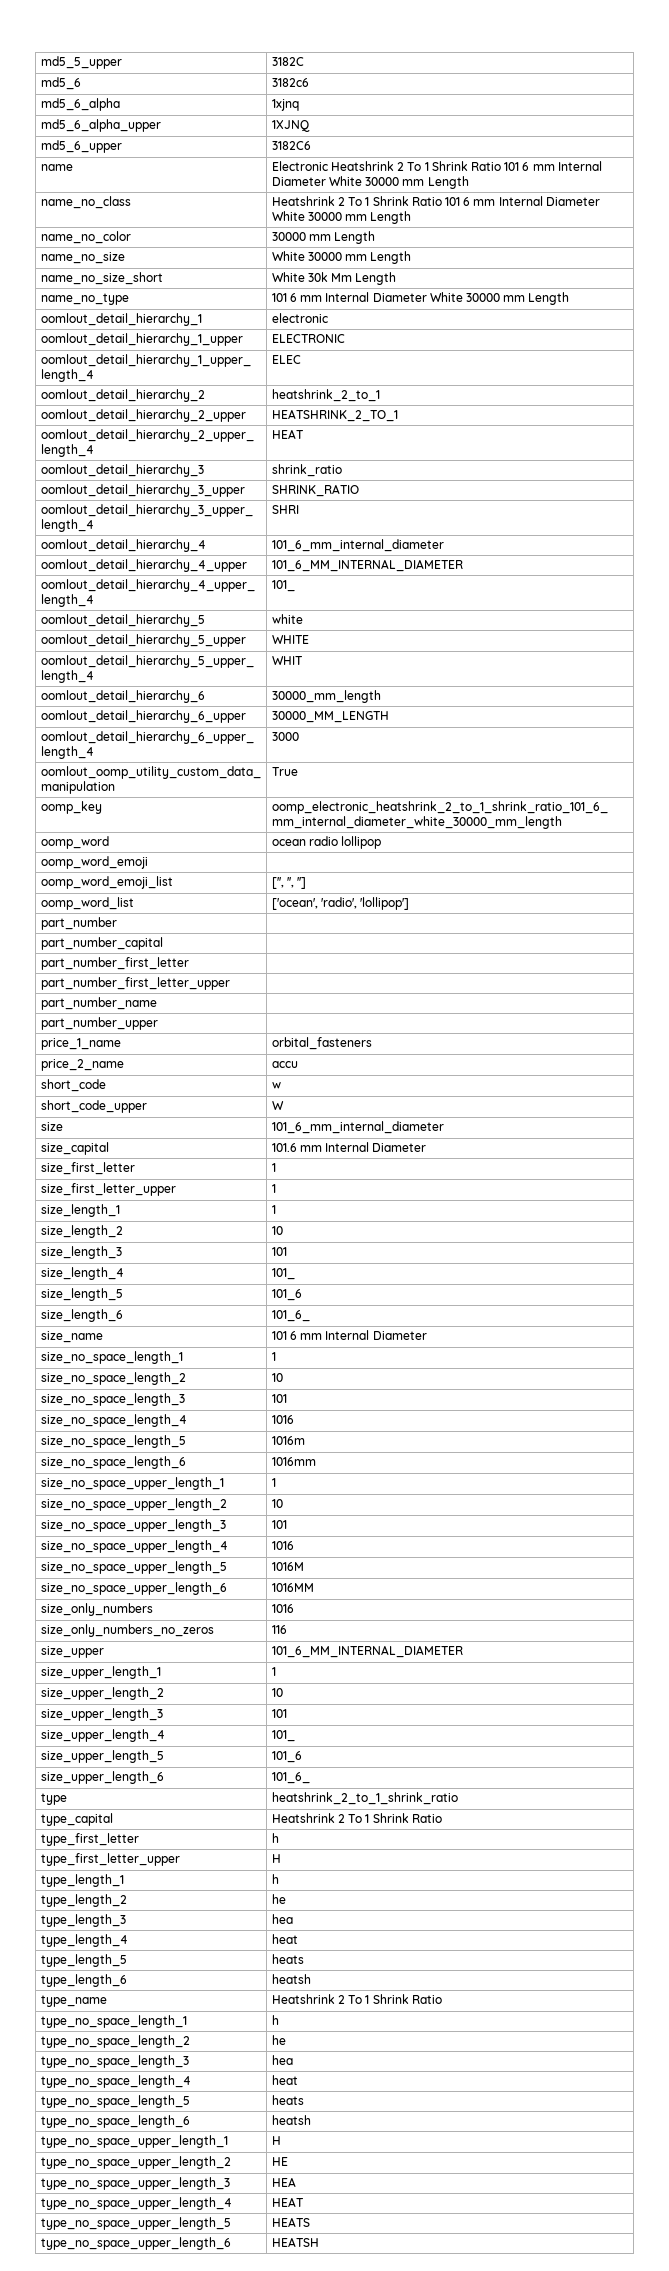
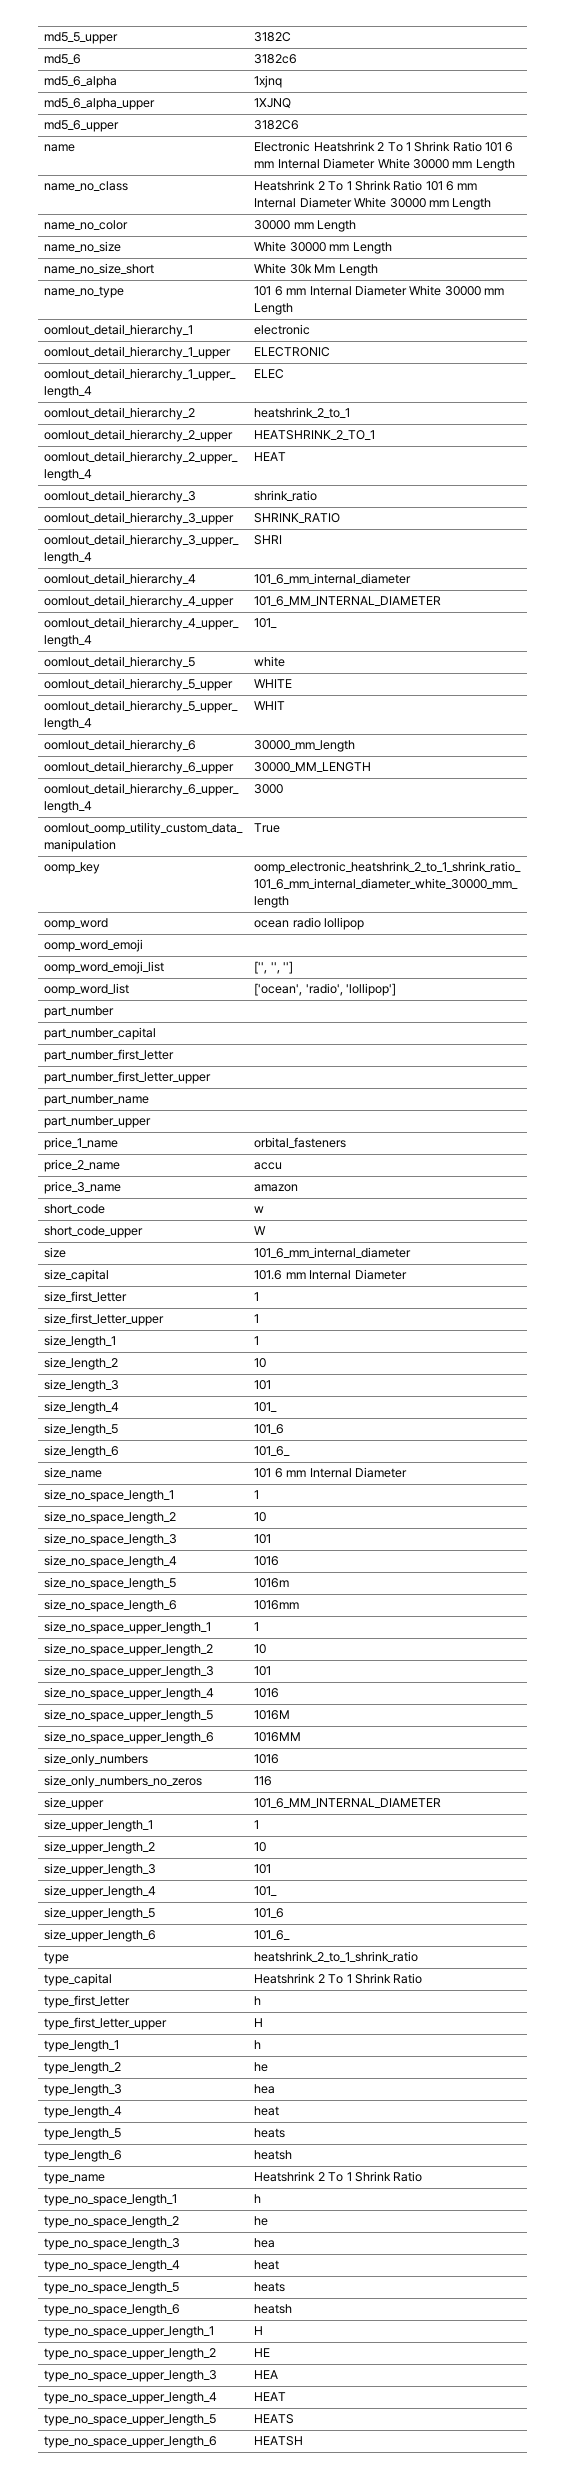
+ price_3_name | amazon

